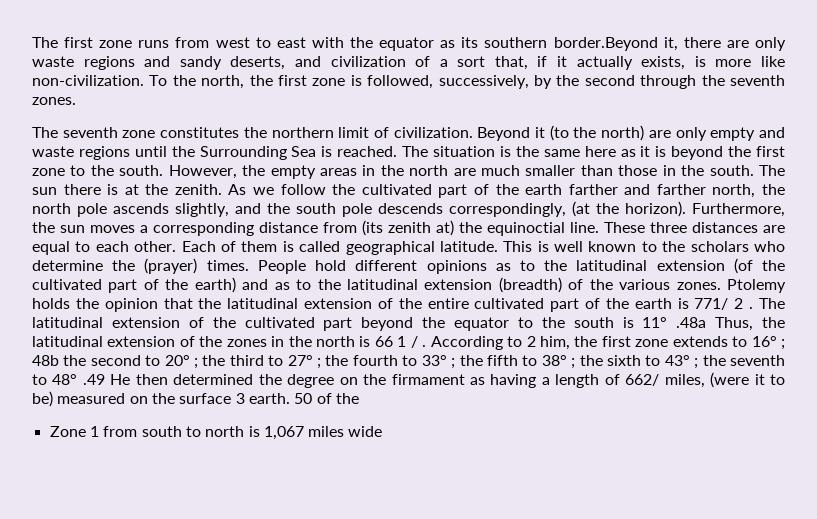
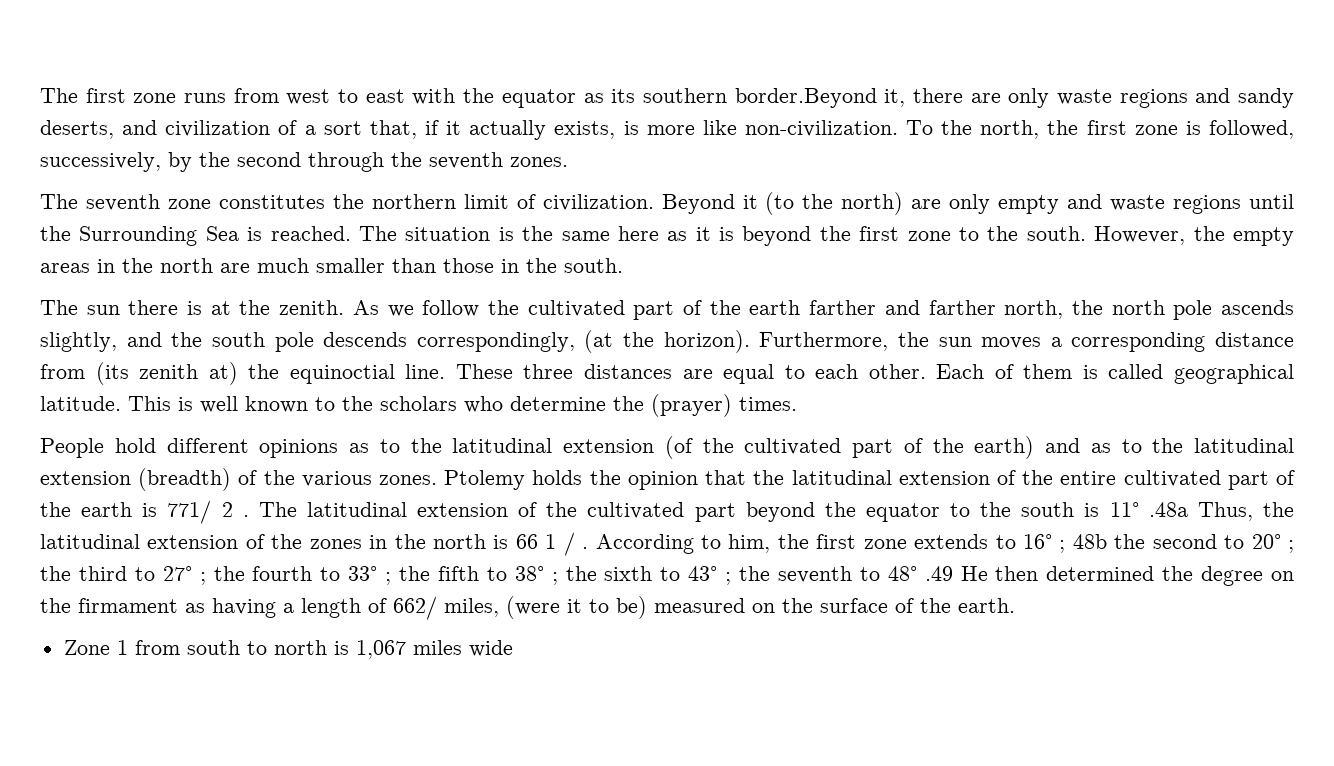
- However, the empty areas in the north are much smaller than those in the south. The sun there is at the zenith.
+ However, the empty areas in the north are much smaller than those in the south.
+ The sun there is at the zenith.
- This is well known to the scholars who determine the (prayer) times. People hold different opinions as to the latitudinal extension (of the cultivated part of the earth) and as to the latitudinal extension (breadth) of the various zones.
+ This is well known to the scholars who determine the (prayer) times.
+ People hold different opinions as to the latitudinal extension (of the cultivated part of the earth) and as to the latitudinal extension (breadth) of the various zones.
- According to 2 him, the first zone extends to 16° ;
+ According to him, the first zone extends to 16° ;
- the seventh to 48° .49 He then determined the degree on the firmament as having a length of 662/ miles, (were it to be) measured on the surface 3 earth. 50 of the
+ the seventh to 48° .49 He then determined the degree on the firmament as having a length of 662/ miles, (were it to be) measured on the surface of the earth.

